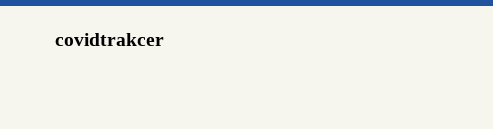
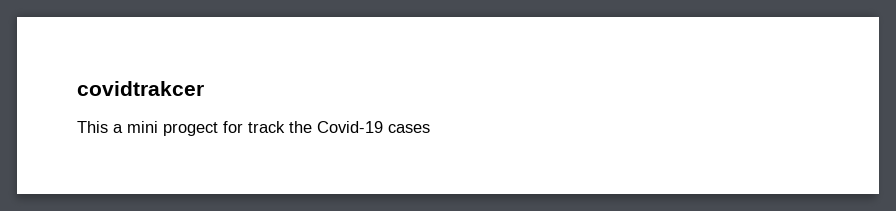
+ This a mini progect for track the Covid-19 cases

